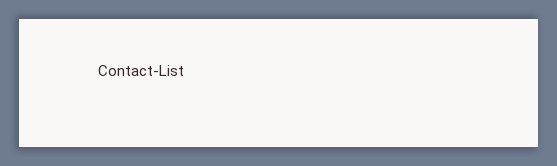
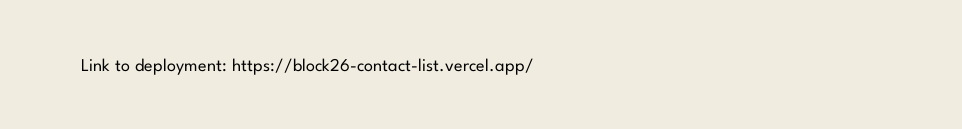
- Contact-List
+ Link to deployment: https://block26-contact-list.vercel.app/

